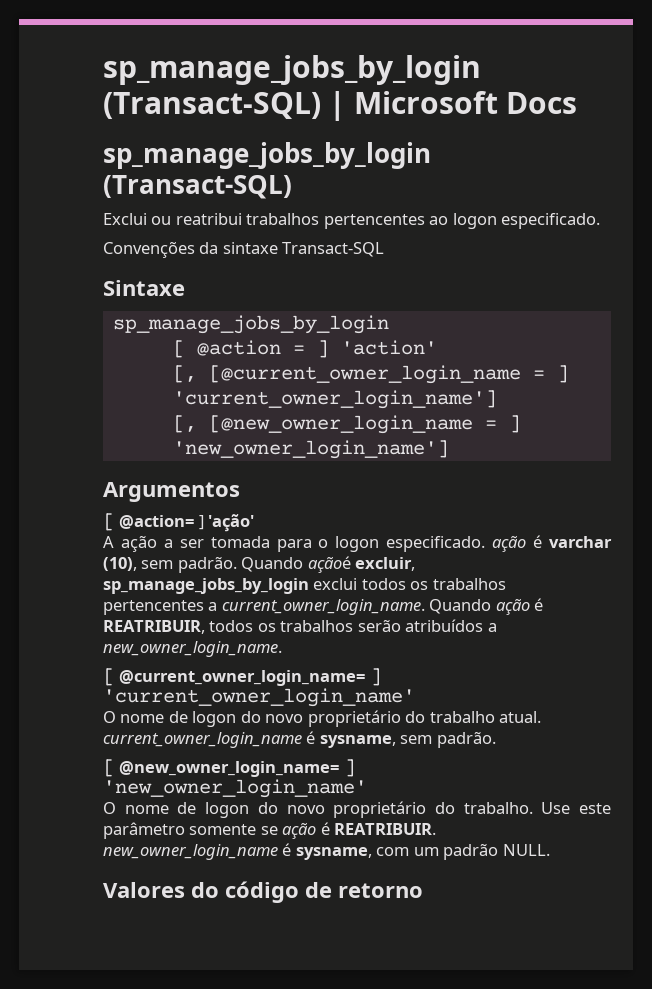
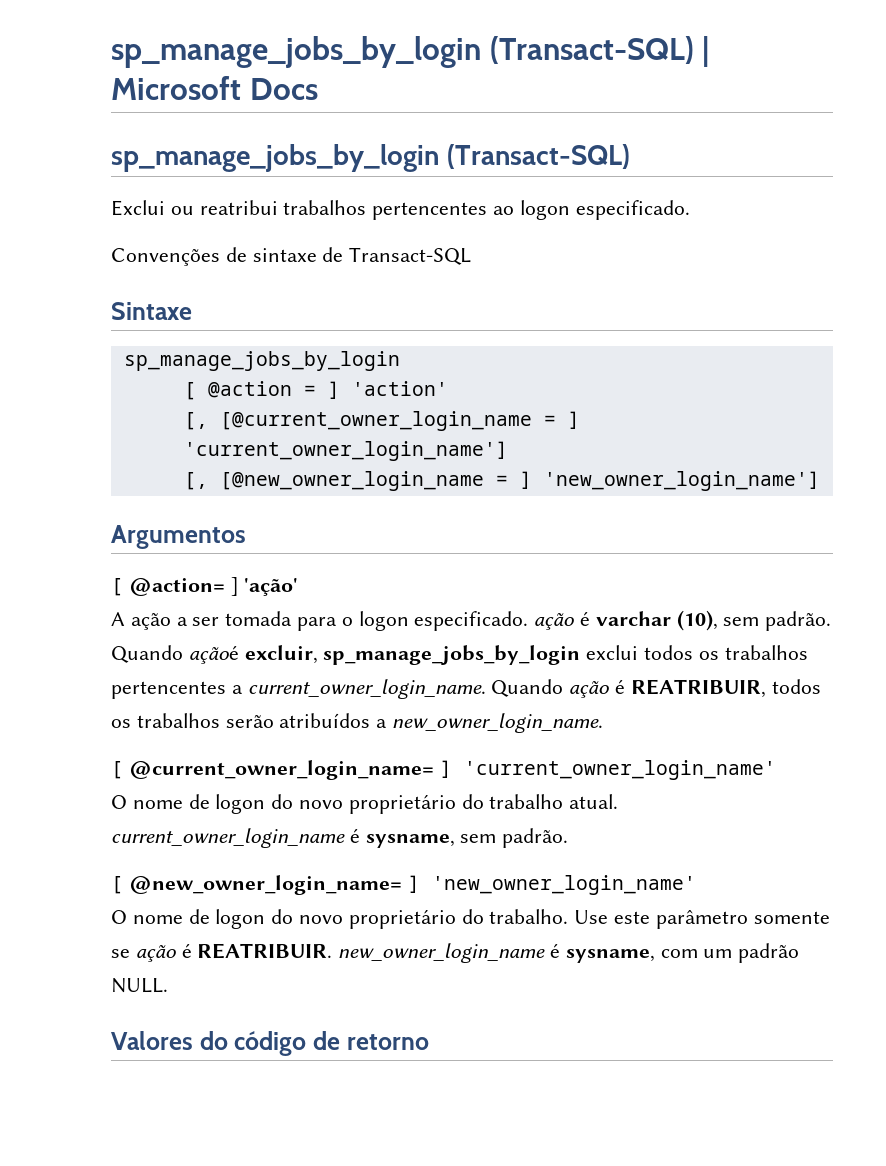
- Convenções da sintaxe Transact-SQL
+ Convenções de sintaxe de Transact-SQL

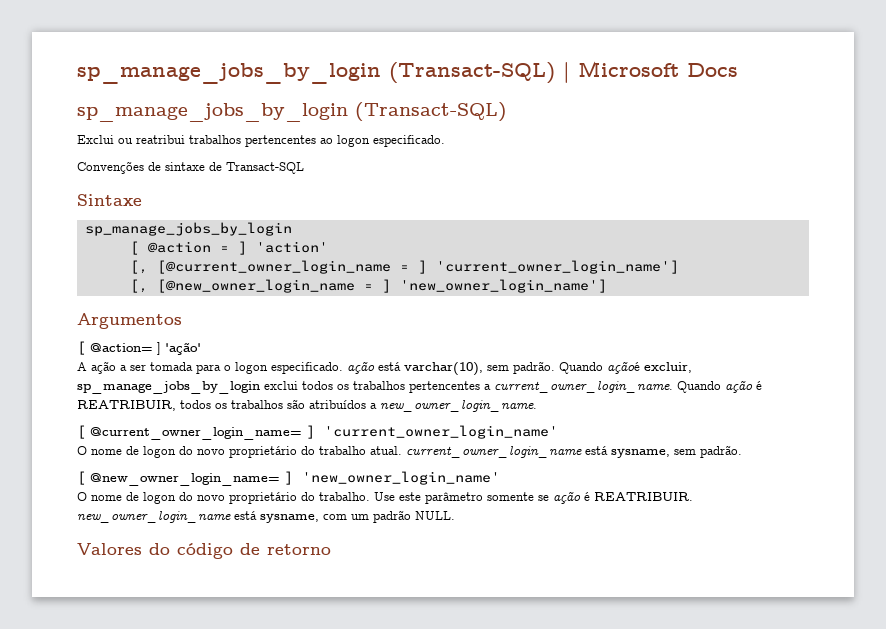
- A ação a ser tomada para o logon especificado. ação é varchar (10), sem padrão.
+ A ação a ser tomada para o logon especificado. ação está varchar(10), sem padrão.
- Quando ação é REATRIBUIR, todos os trabalhos serão atribuídos a new_owner_login_name.
+ Quando ação é REATRIBUIR, todos os trabalhos são atribuídos a new_owner_login_name.
- O nome de logon do novo proprietário do trabalho atual. current_owner_login_name é sysname, sem padrão.
+ O nome de logon do novo proprietário do trabalho atual. current_owner_login_name está sysname, sem padrão.
- Use este parâmetro somente se ação é REATRIBUIR. new_owner_login_name é sysname, com um padrão NULL.
+ Use este parâmetro somente se ação é REATRIBUIR. new_owner_login_name está sysname, com um padrão NULL.

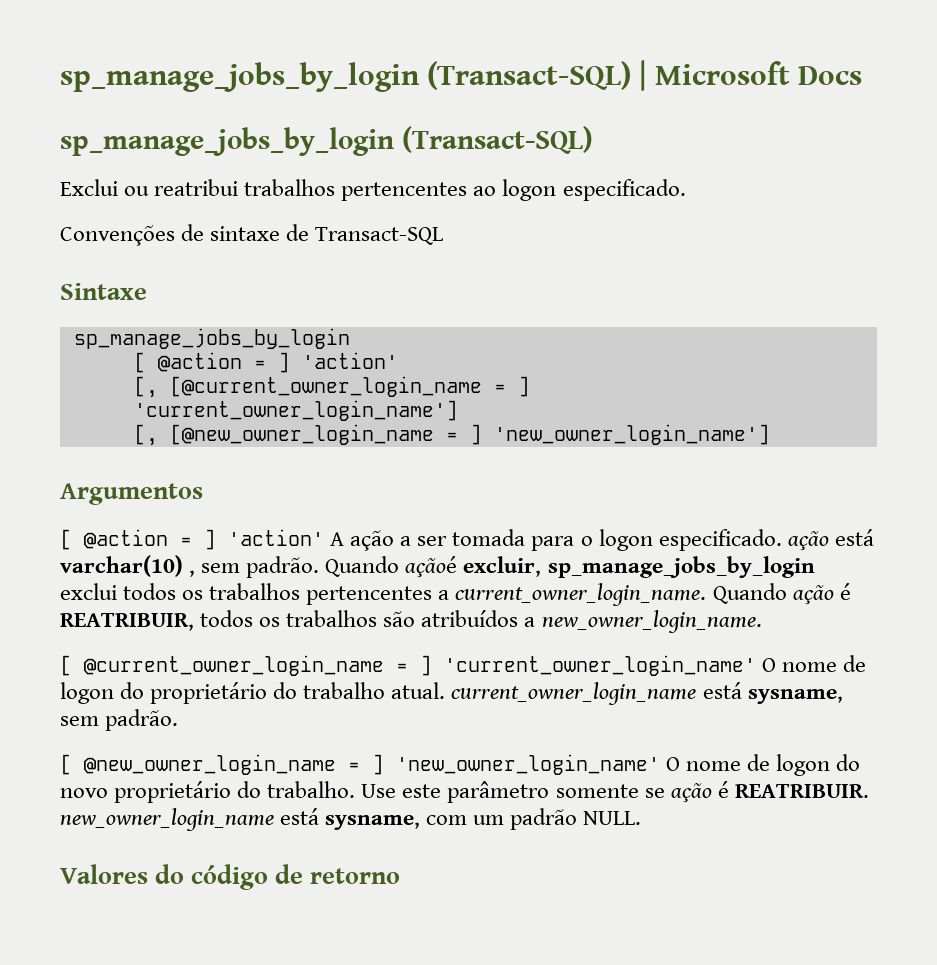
- [ @action= ] 'ação'
- A ação a ser tomada para o logon especificado. ação está varchar(10), sem padrão.
+ [ @action = ] 'action' A ação a ser tomada para o logon especificado. ação está varchar(10) , sem padrão.
- [ @current_owner_login_name= ] 'current_owner_login_name'
- O nome de logon do novo proprietário do trabalho atual. current_owner_login_name está sysname, sem padrão.
+ [ @current_owner_login_name = ] 'current_owner_login_name' O nome de logon do proprietário do trabalho atual. current_owner_login_name está sysname, sem padrão.
- [ @new_owner_login_name= ] 'new_owner_login_name'
- O nome de logon do novo proprietário do trabalho.
+ [ @new_owner_login_name = ] 'new_owner_login_name' O nome de logon do novo proprietário do trabalho.

